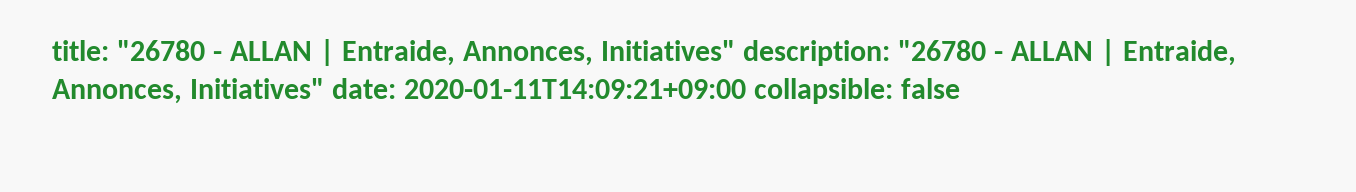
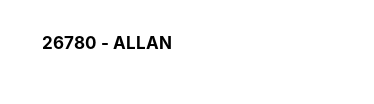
- title: "26780 - ALLAN | Entraide, Annonces, Initiatives" description: "26780 - ALLAN | Entraide, Annonces, Initiatives" date: 2020-01-11T14:09:21+09:00 collapsible: false
+ 26780 - ALLAN

